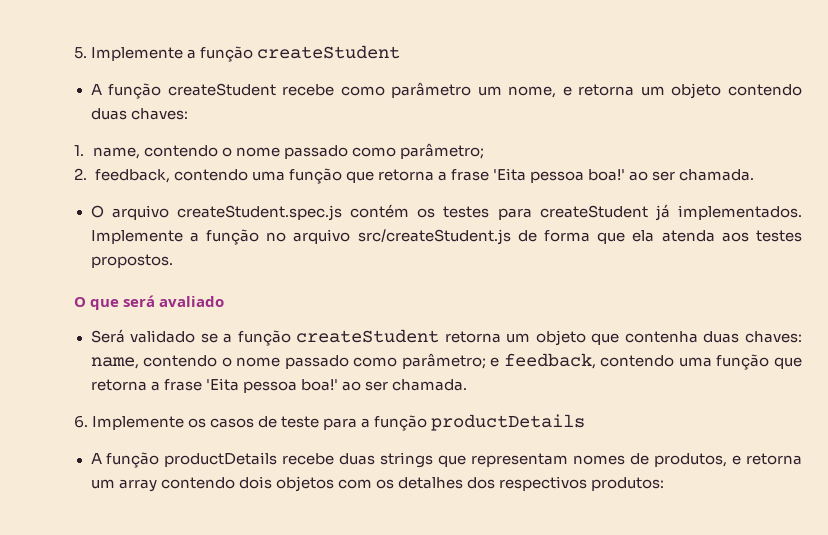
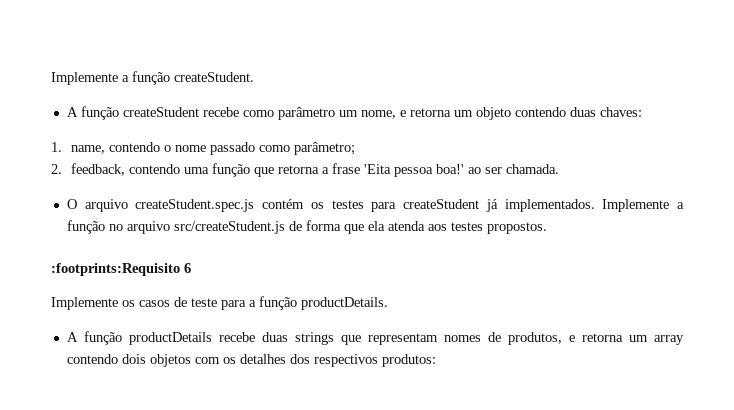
- 5. Implemente a função createStudent
+ Implemente a função createStudent.
- O que será avaliado
- Será validado se a função createStudent retorna um objeto que contenha duas chaves: name, contendo o nome passado como parâmetro; e feedback, contendo uma função que retorna a frase 'Eita pessoa boa!' ao ser chamada.
- 6. Implemente os casos de teste para a função productDetails
+ :footprints:Requisito 6
+ Implemente os casos de teste para a função productDetails.

